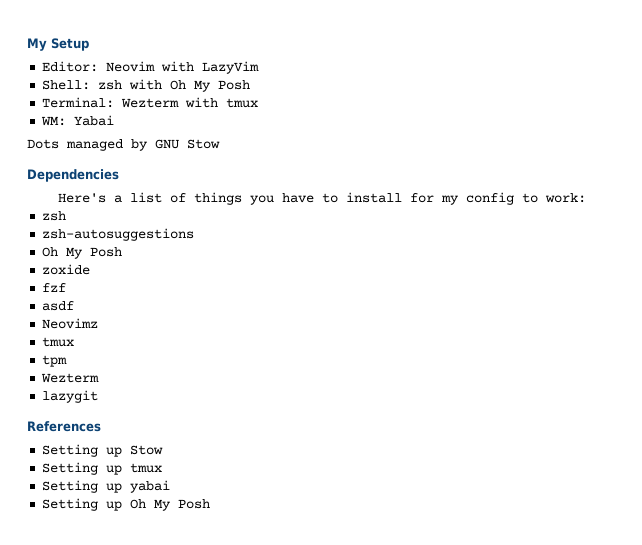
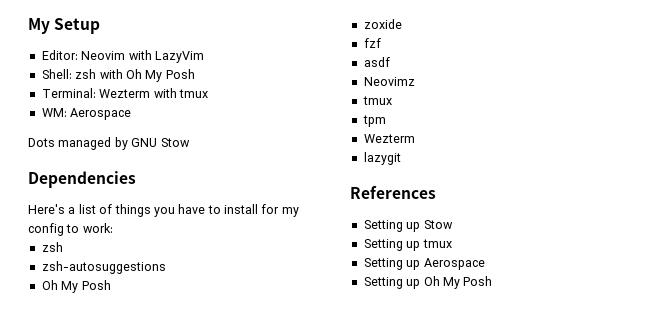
- WM: Yabai
+ WM: Aerospace
- Setting up yabai
+ Setting up Aerospace

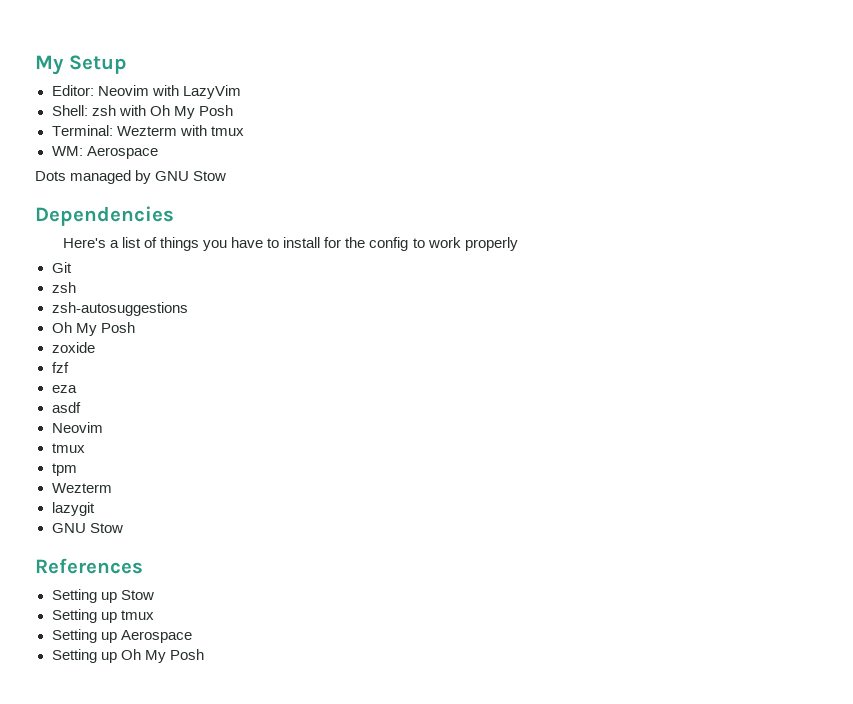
- Here's a list of things you have to install for my config to work:
+ Here's a list of things you have to install for the config to work properly
+ Git
+ eza
  asdf
- Neovimz
+ Neovim
  lazygit
+ GNU Stow

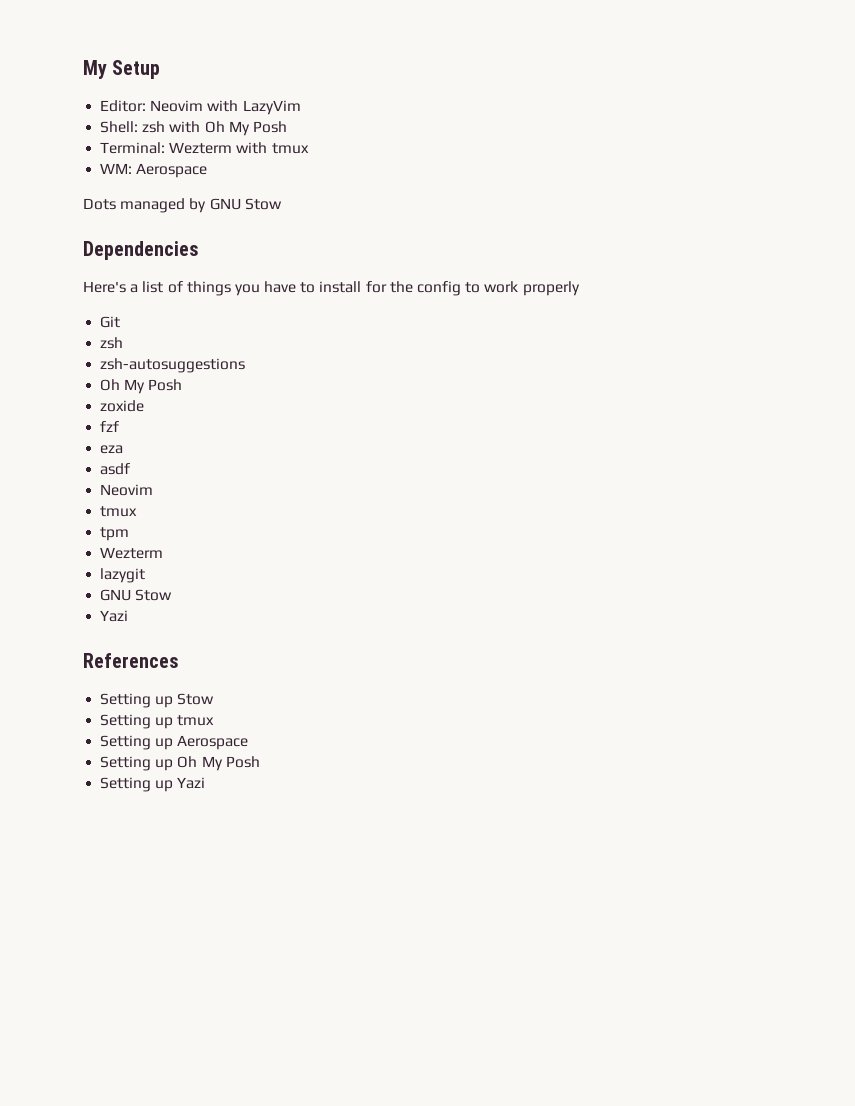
  lazygit
  GNU Stow
+ Yazi
+ Setting up Yazi

